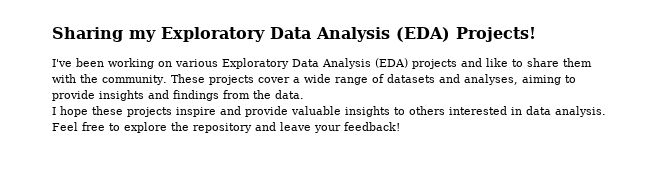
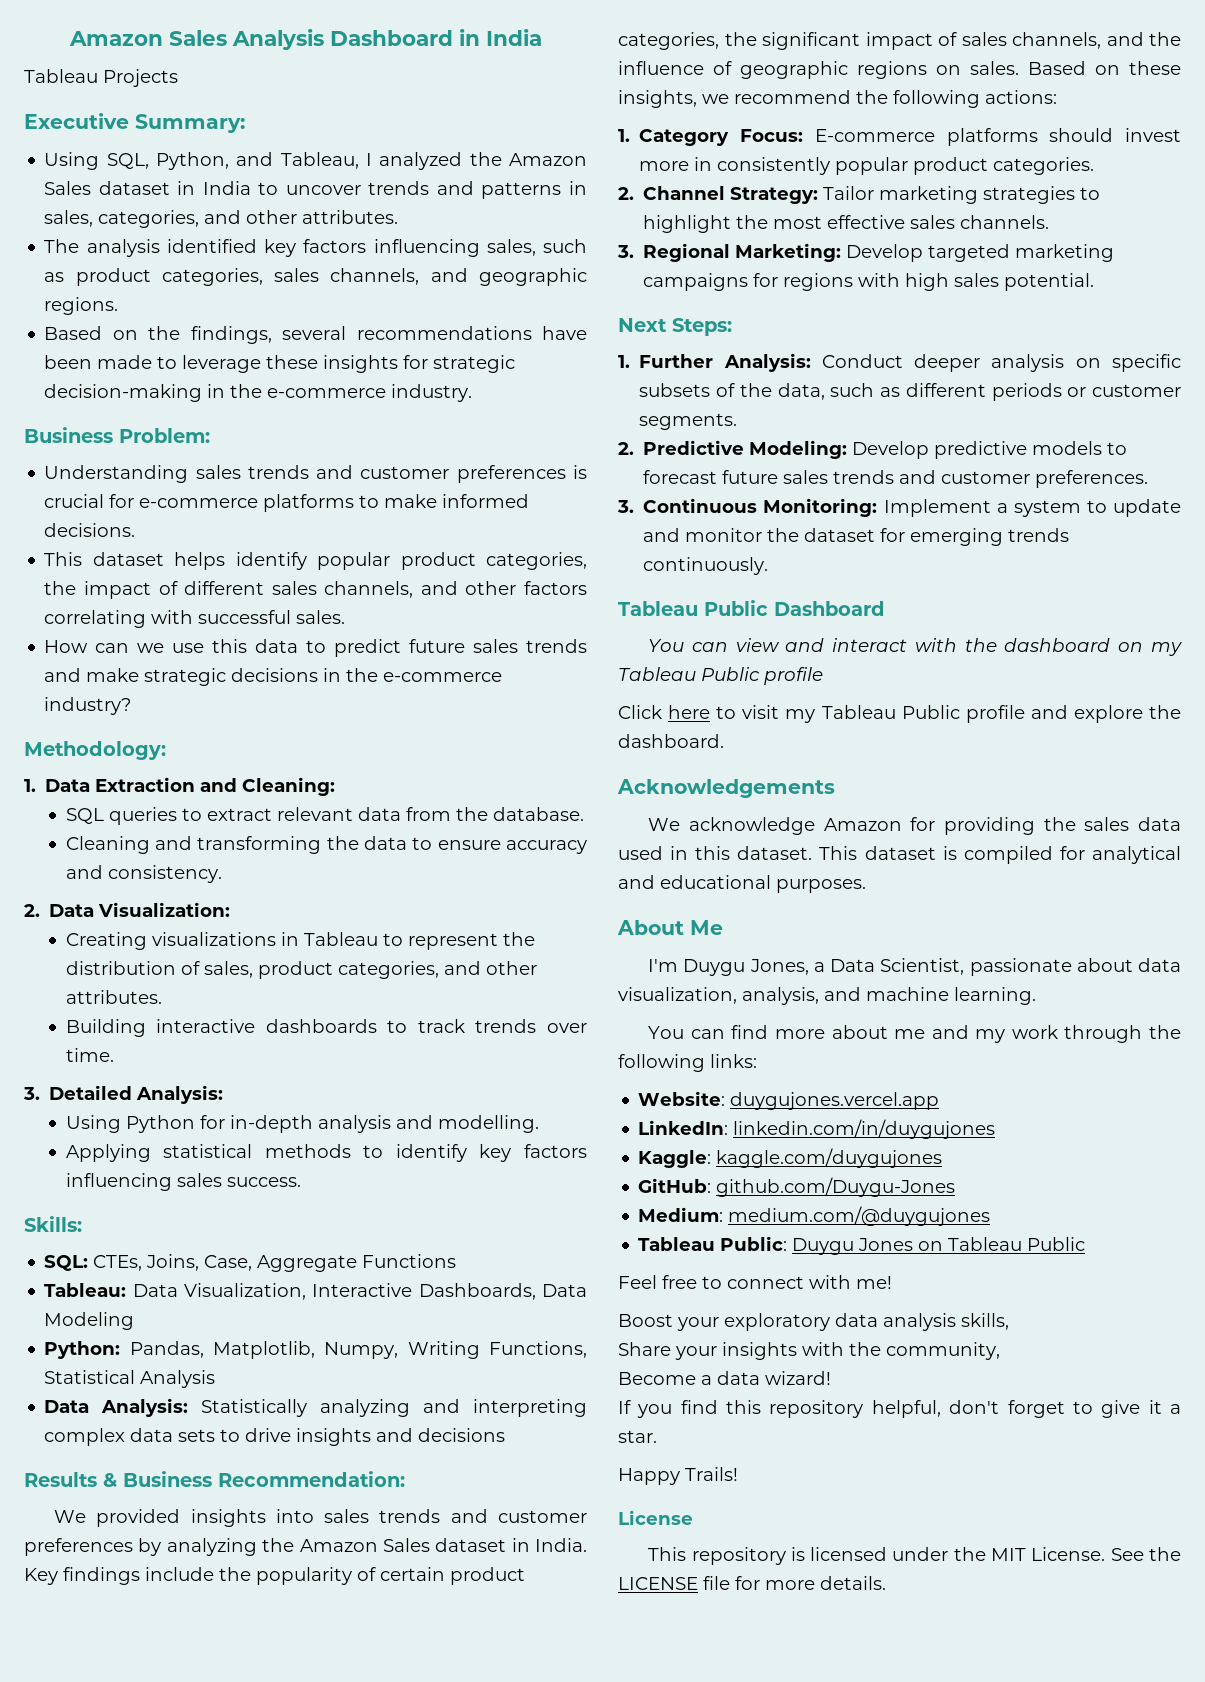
- Sharing my Exploratory Data Analysis (EDA) Projects!
- I've been working on various Exploratory Data Analysis (EDA) projects and like to share them with the community. These projects cover a wide range of datasets and analyses, aiming to provide insights and findings from the data.
- I hope these projects inspire and provide valuable insights to others interested in data analysis. Feel free to explore the repository and leave your feedback!
+ Amazon Sales Analysis Dashboard in India
+ Tableau Projects
+ Executive Summary:
+ Using SQL, Python, and Tableau, I analyzed the Amazon Sales dataset in India to uncover trends and patterns in sales, categories, and other attributes.
+ The analysis identified key factors influencing sales, such as product categories, sales channels, and geographic regions.
+ Based on the findings, several recommendations have been made to leverage these insights for strategic decision-making in the e-commerce industry.
+ Business Problem:
+ Understanding sales trends and customer preferences is crucial for e-commerce platforms to make informed decisions.
+ This dataset helps identify popular product categories, the impact of different sales channels, and other factors correlating with successful sales.
+ How can we use this data to predict future sales trends and make strategic decisions in the e-commerce industry?
+ Methodology:
+ 1. Data Extraction and Cleaning:
+ SQL queries to extract relevant data from the database.
+ Cleaning and transforming the data to ensure accuracy and consistency.
+ 2. Data Visualization:
+ Creating visualizations in Tableau to represent the distribution of sales, product categories, and other attributes.
+ Building interactive dashboards to track trends over time.
+ 3. Detailed Analysis:
+ Using Python for in-depth analysis and modelling.
+ Applying statistical methods to identify key factors influencing sales success.
+ Skills:
+ SQL: CTEs, Joins, Case, Aggregate Functions
+ Tableau: Data Visualization, Interactive Dashboards, Data Modeling
+ Python: Pandas, Matplotlib, Numpy, Writing Functions, Statistical Analysis
+ Data Analysis: Statistically analyzing and interpreting complex data sets to drive insights and decisions
+ Results & Business Recommendation:
+ We provided insights into sales trends and customer preferences by analyzing the Amazon Sales dataset in India. Key findings include the popularity of certain product categories, the significant impact of sales channels, and the influence of geographic regions on sales. Based on these insights, we recommend the following actions:
+ 1. Category Focus: E-commerce platforms should invest more in consistently popular product categories.
+ 2. Channel Strategy: Tailor marketing strategies to highlight the most effective sales channels.
+ 3. Regional Marketing: Develop targeted marketing campaigns for regions with high sales potential.
+ Next Steps:
+ 1. Further Analysis: Conduct deeper analysis on specific subsets of the data, such as different periods or customer segments.
+ 2. Predictive Modeling: Develop predictive models to forecast future sales trends and customer preferences.
+ 3. Continuous Monitoring: Implement a system to update and monitor the dataset for emerging trends continuously.
+ Tableau Public Dashboard
+ You can view and interact with the dashboard on my Tableau Public profile
+ Click here to visit my Tableau Public profile and explore the dashboard.
+ Acknowledgements
+ We acknowledge Amazon for providing the sales data used in this dataset. This dataset is compiled for analytical and educational purposes.
+ About Me
+ I'm Duygu Jones, a Data Scientist, passionate about data visualization, analysis, and machine learning.
+ You can find more about me and my work through the following links:
+ Website: duygujones.vercel.app
+ LinkedIn: linkedin.com/in/duygujones
+ Kaggle: kaggle.com/duygujones
+ GitHub: github.com/Duygu-Jones
+ Medium: medium.com/@duygujones
+ Tableau Public: Duygu Jones on Tableau Public
+ Feel free to connect with me!
+ Boost your exploratory data analysis skills,
+ Share your insights with the community,
+ Become a data wizard!
+ If you find this repository helpful, don't forget to give it a star.
+ Happy Trails!
+ License
+ This repository is licensed under the MIT License. See the LICENSE file for more details.

